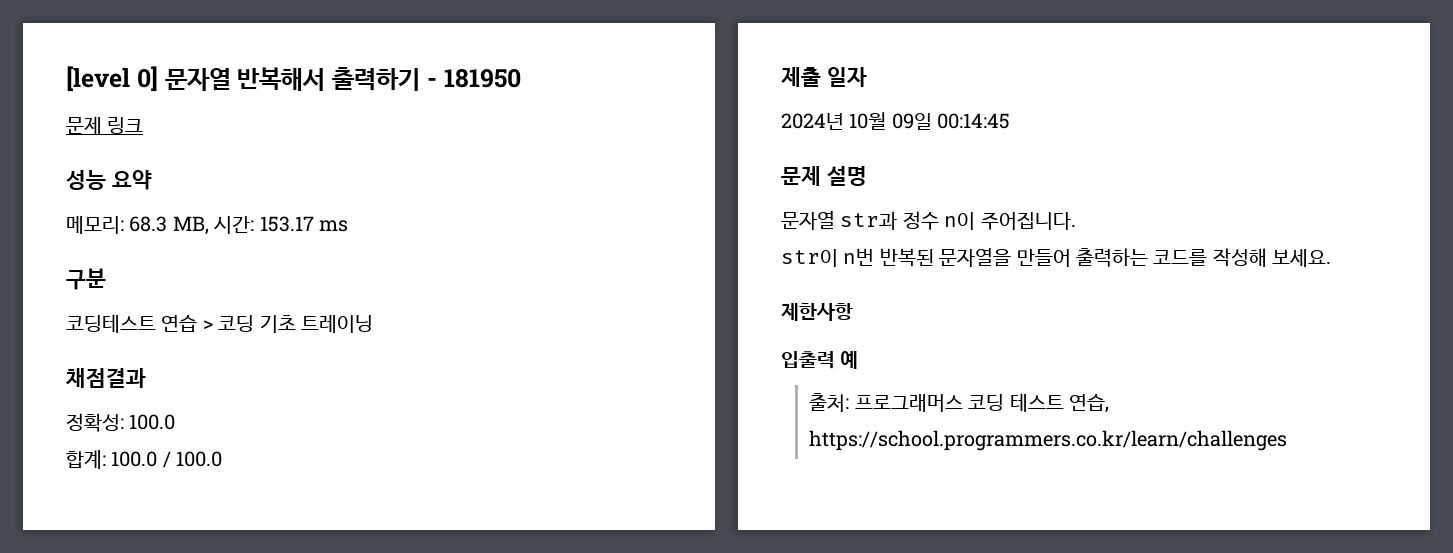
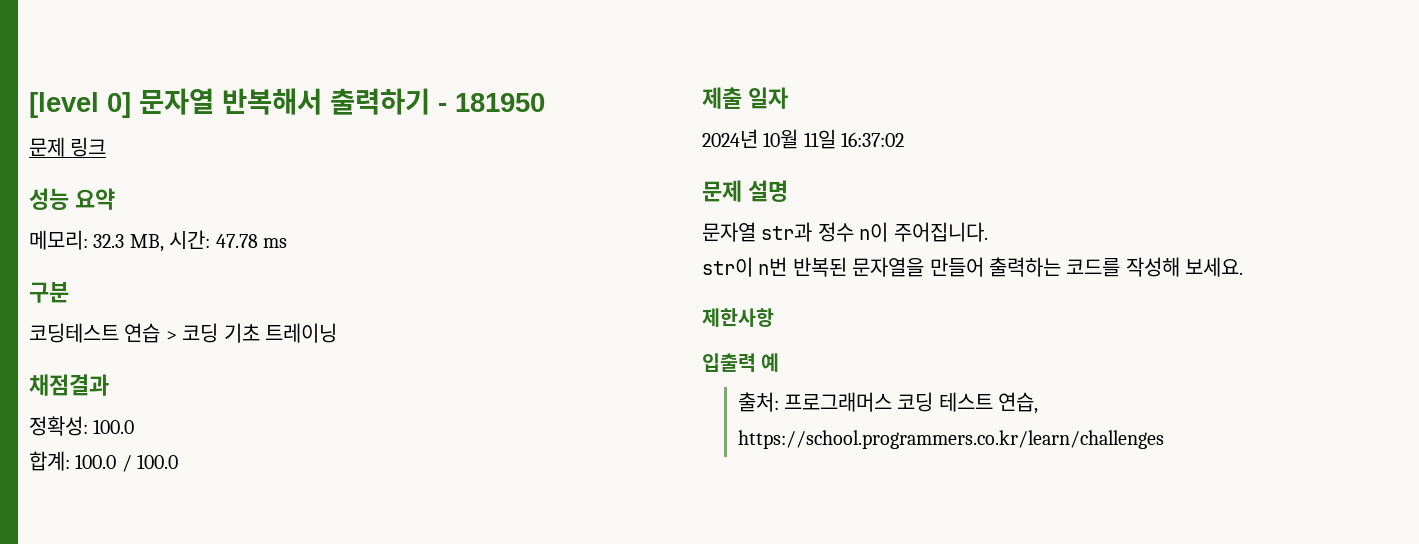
- 메모리: 68.3 MB, 시간: 153.17 ms
+ 메모리: 32.3 MB, 시간: 47.78 ms
- 2024년 10월 09일 00:14:45
+ 2024년 10월 11일 16:37:02

